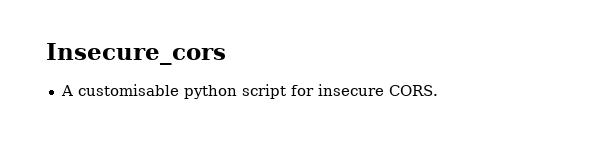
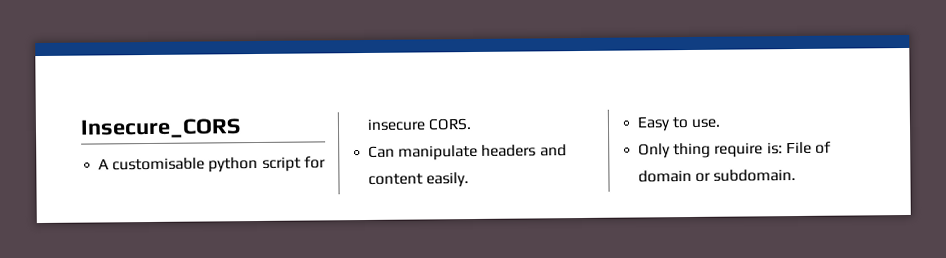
- Insecure_cors
+ Insecure_CORS
+ Can manipulate headers and content easily.
+ Easy to use.
+ Only thing require is: File of domain or subdomain.

